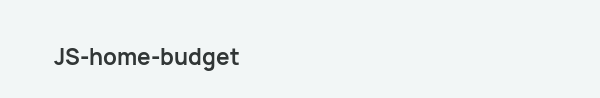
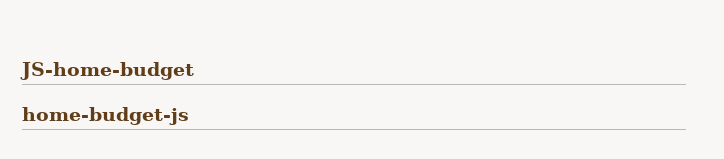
+ home-budget-js

